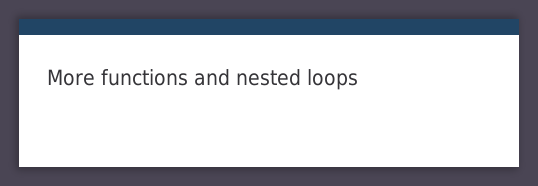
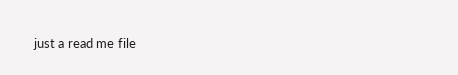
- More functions and nested loops
+ just a read me file

